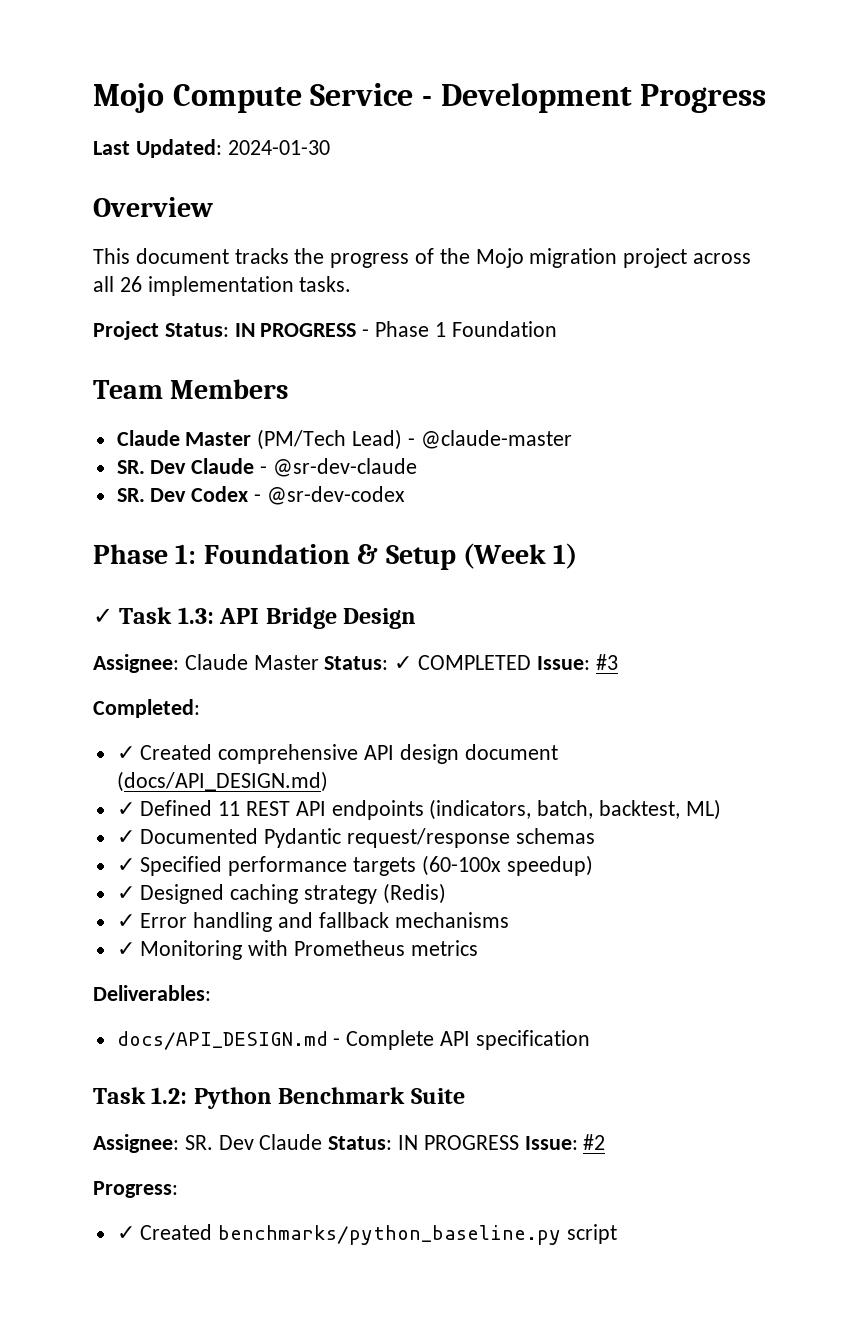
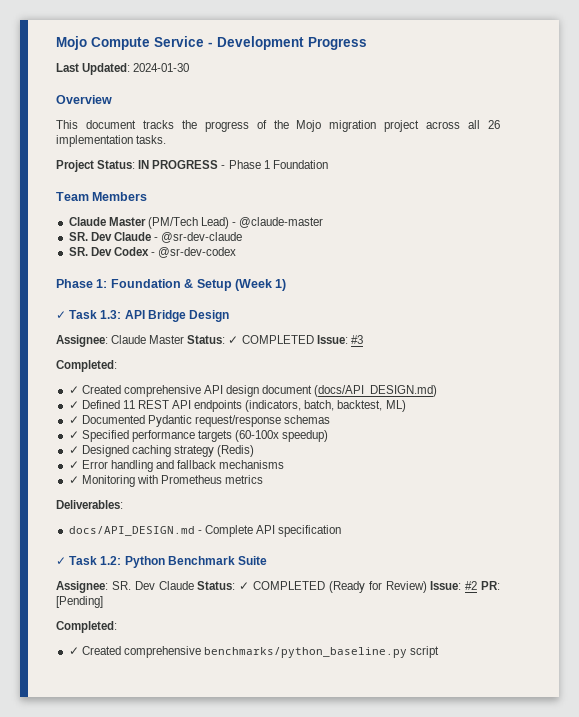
- Task 1.2: Python Benchmark Suite
+ ✓ Task 1.2: Python Benchmark Suite
- Assignee: SR. Dev Claude Status: IN PROGRESS Issue: #2
- Progress:
- ✓ Created benchmarks/python_baseline.py script
+ Assignee: SR. Dev Claude Status: ✓ COMPLETED (Ready for Review) Issue: #2 PR: [Pending]
+ Completed:
+ ✓ Created comprehensive benchmarks/python_baseline.py script

